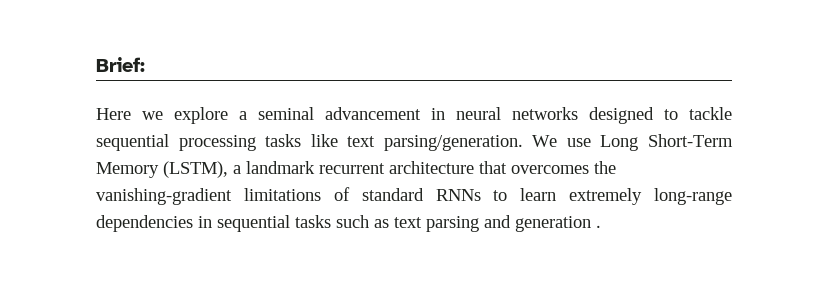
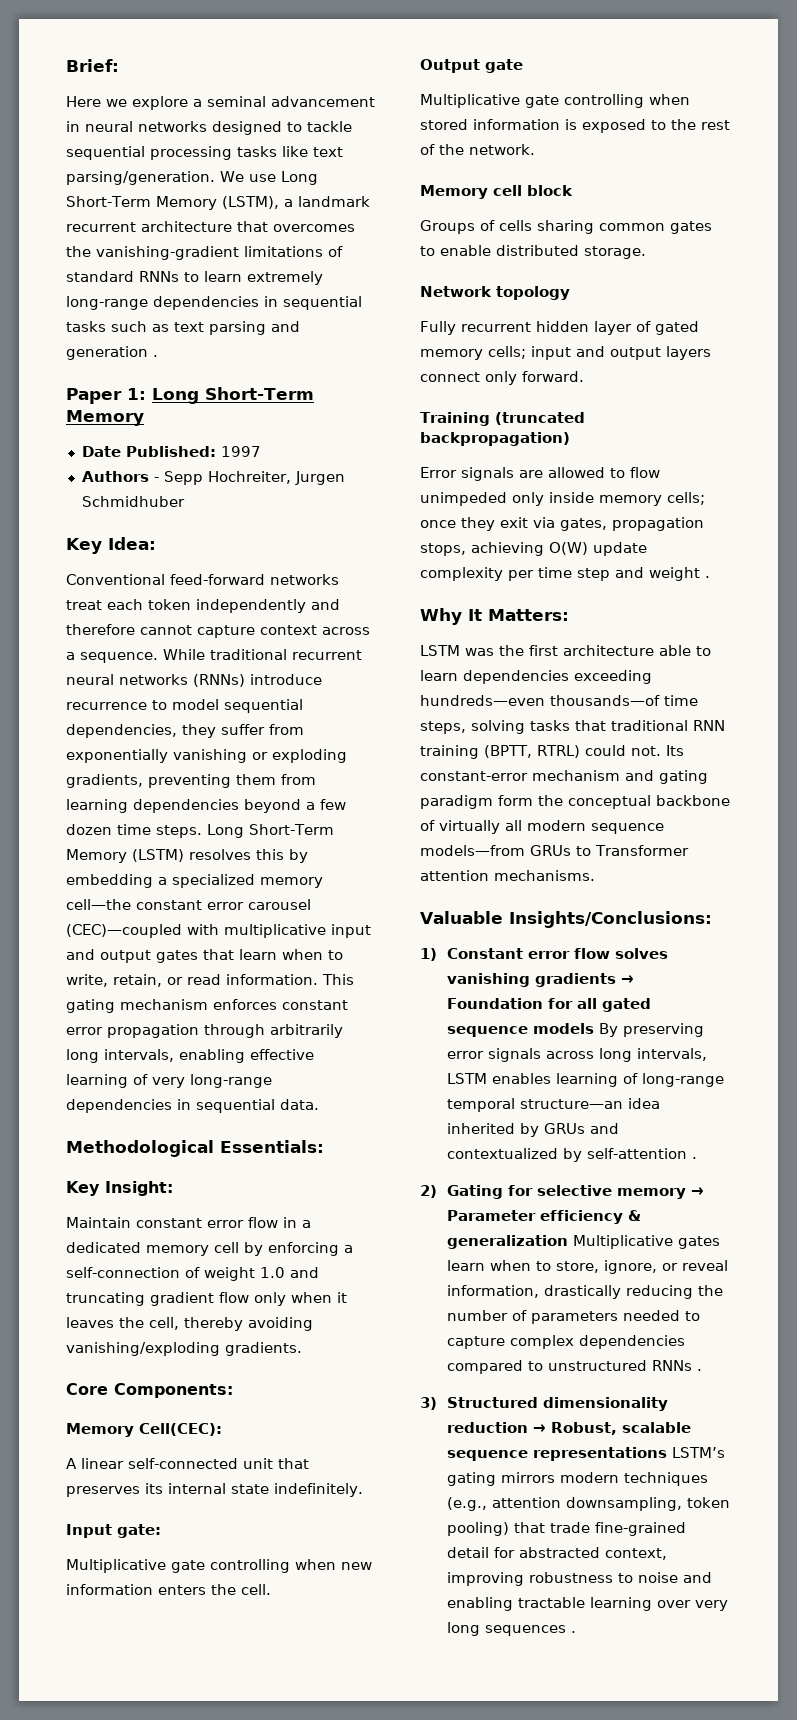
+ Paper 1: Long Short-Term Memory
+ Date Published: 1997
+ Authors - Sepp Hochreiter, Jurgen Schmidhuber
+ Key Idea:
+ Conventional feed‑forward networks treat each token independently and therefore cannot capture context across a sequence. While traditional recurrent neural networks (RNNs) introduce recurrence to model sequential dependencies, they suffer from exponentially vanishing or exploding gradients, preventing them from learning dependencies beyond a few dozen time steps. Long Short‑Term Memory (LSTM) resolves this by embedding a specialized memory cell—the constant error carousel (CEC)—coupled with multiplicative input and output gates that learn when to write, retain, or read information. This gating mechanism enforces constant error propagation through arbitrarily long intervals, enabling effective learning of very long‑range dependencies in sequential data.
+ Methodological Essentials:
+ Key Insight:
+ Maintain constant error flow in a dedicated memory cell by enforcing a self‑connection of weight 1.0 and truncating gradient flow only when it leaves the cell, thereby avoiding vanishing/exploding gradients.
+ Core Components:
+ Memory Cell(CEC):
+ A linear self‑connected unit that preserves its internal state indefinitely.
+ Input gate:
+ Multiplicative gate controlling when new information enters the cell.
+ Output gate
+ Multiplicative gate controlling when stored information is exposed to the rest of the network.
+ Memory cell block
+ Groups of cells sharing common gates to enable distributed storage.
+ Network topology
+ Fully recurrent hidden layer of gated memory cells; input and output layers connect only forward.
+ Training (truncated backpropagation)
+ Error signals are allowed to flow unimpeded only inside memory cells; once they exit via gates, propagation stops, achieving O(W) update complexity per time step and weight .
+ Why It Matters:
+ LSTM was the first architecture able to learn dependencies exceeding hundreds—even thousands—of time steps, solving tasks that traditional RNN training (BPTT, RTRL) could not. Its constant‑error mechanism and gating paradigm form the conceptual backbone of virtually all modern sequence models—from GRUs to Transformer attention mechanisms.
+ Valuable Insights/Conclusions:
+ 1) Constant error flow solves vanishing gradients → Foundation for all gated sequence models By preserving error signals across long intervals, LSTM enables learning of long‑range temporal structure—an idea inherited by GRUs and contextualized by self‑attention .
+ 2) Gating for selective memory → Parameter efficiency & generalization Multiplicative gates learn when to store, ignore, or reveal information, drastically reducing the number of parameters needed to capture complex dependencies compared to unstructured RNNs .
+ 3) Structured dimensionality reduction → Robust, scalable sequence representations LSTM’s gating mirrors modern techniques (e.g., attention downsampling, token pooling) that trade fine‑grained detail for abstracted context, improving robustness to noise and enabling tractable learning over very long sequences .

